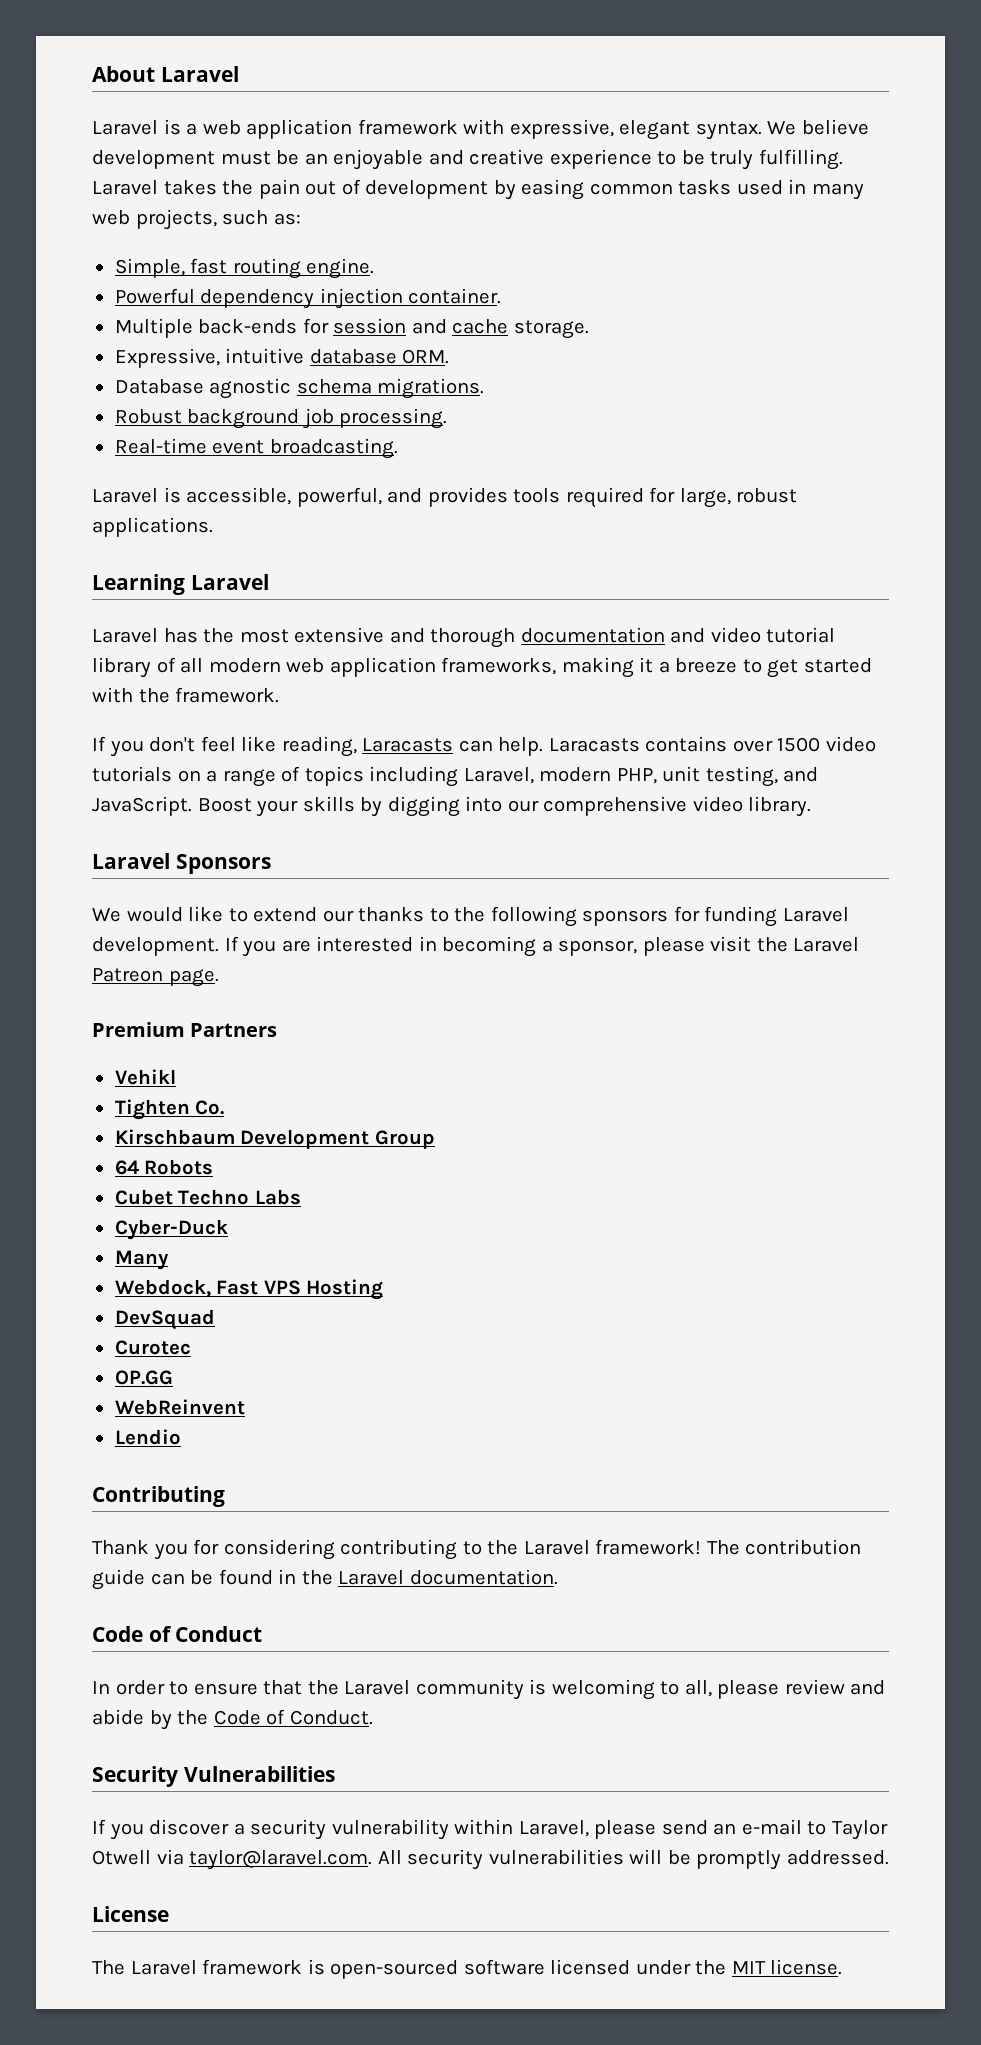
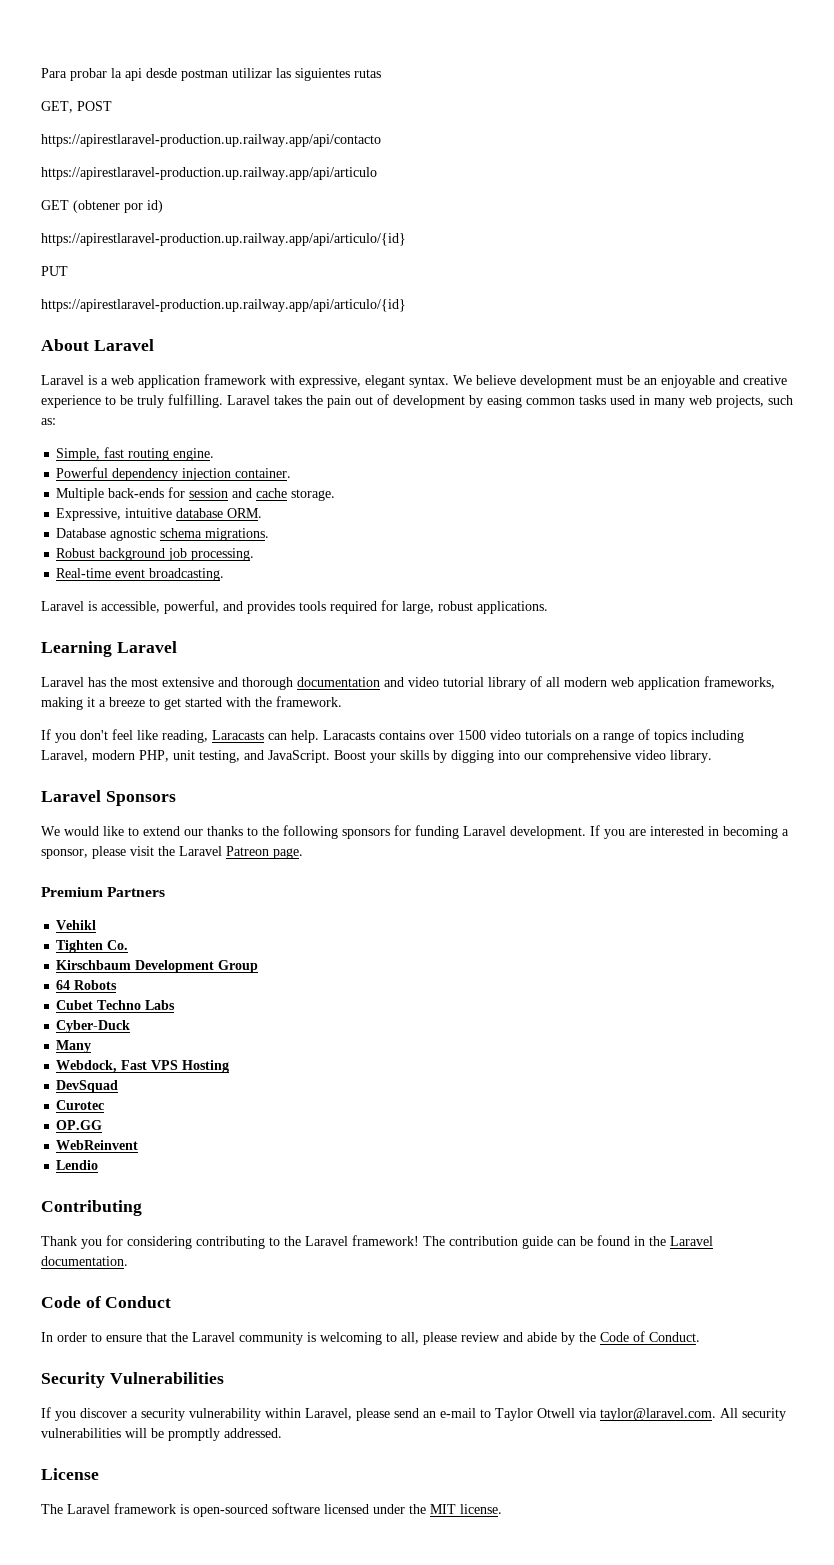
+ Para probar la api desde postman utilizar las siguientes rutas
+ GET, POST
+ https://apirestlaravel-production.up.railway.app/api/contacto
+ https://apirestlaravel-production.up.railway.app/api/articulo
+ GET (obtener por id)
+ https://apirestlaravel-production.up.railway.app/api/articulo/{id}
+ PUT
+ https://apirestlaravel-production.up.railway.app/api/articulo/{id}

